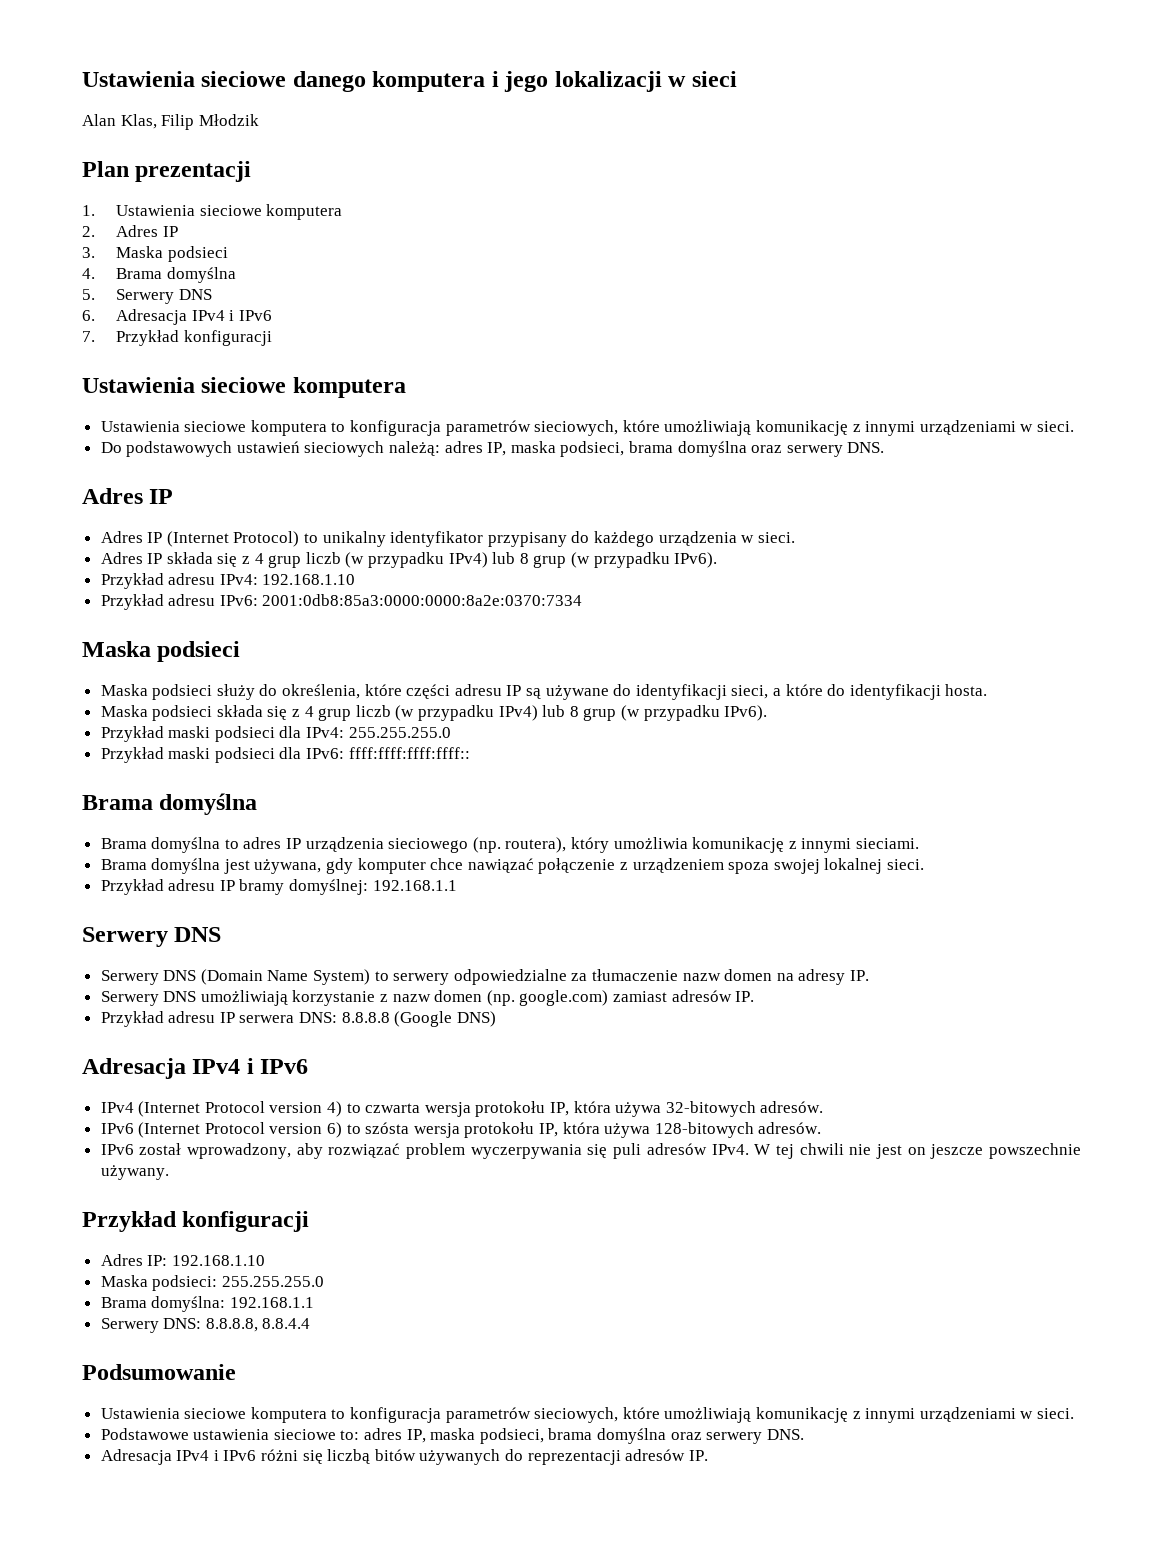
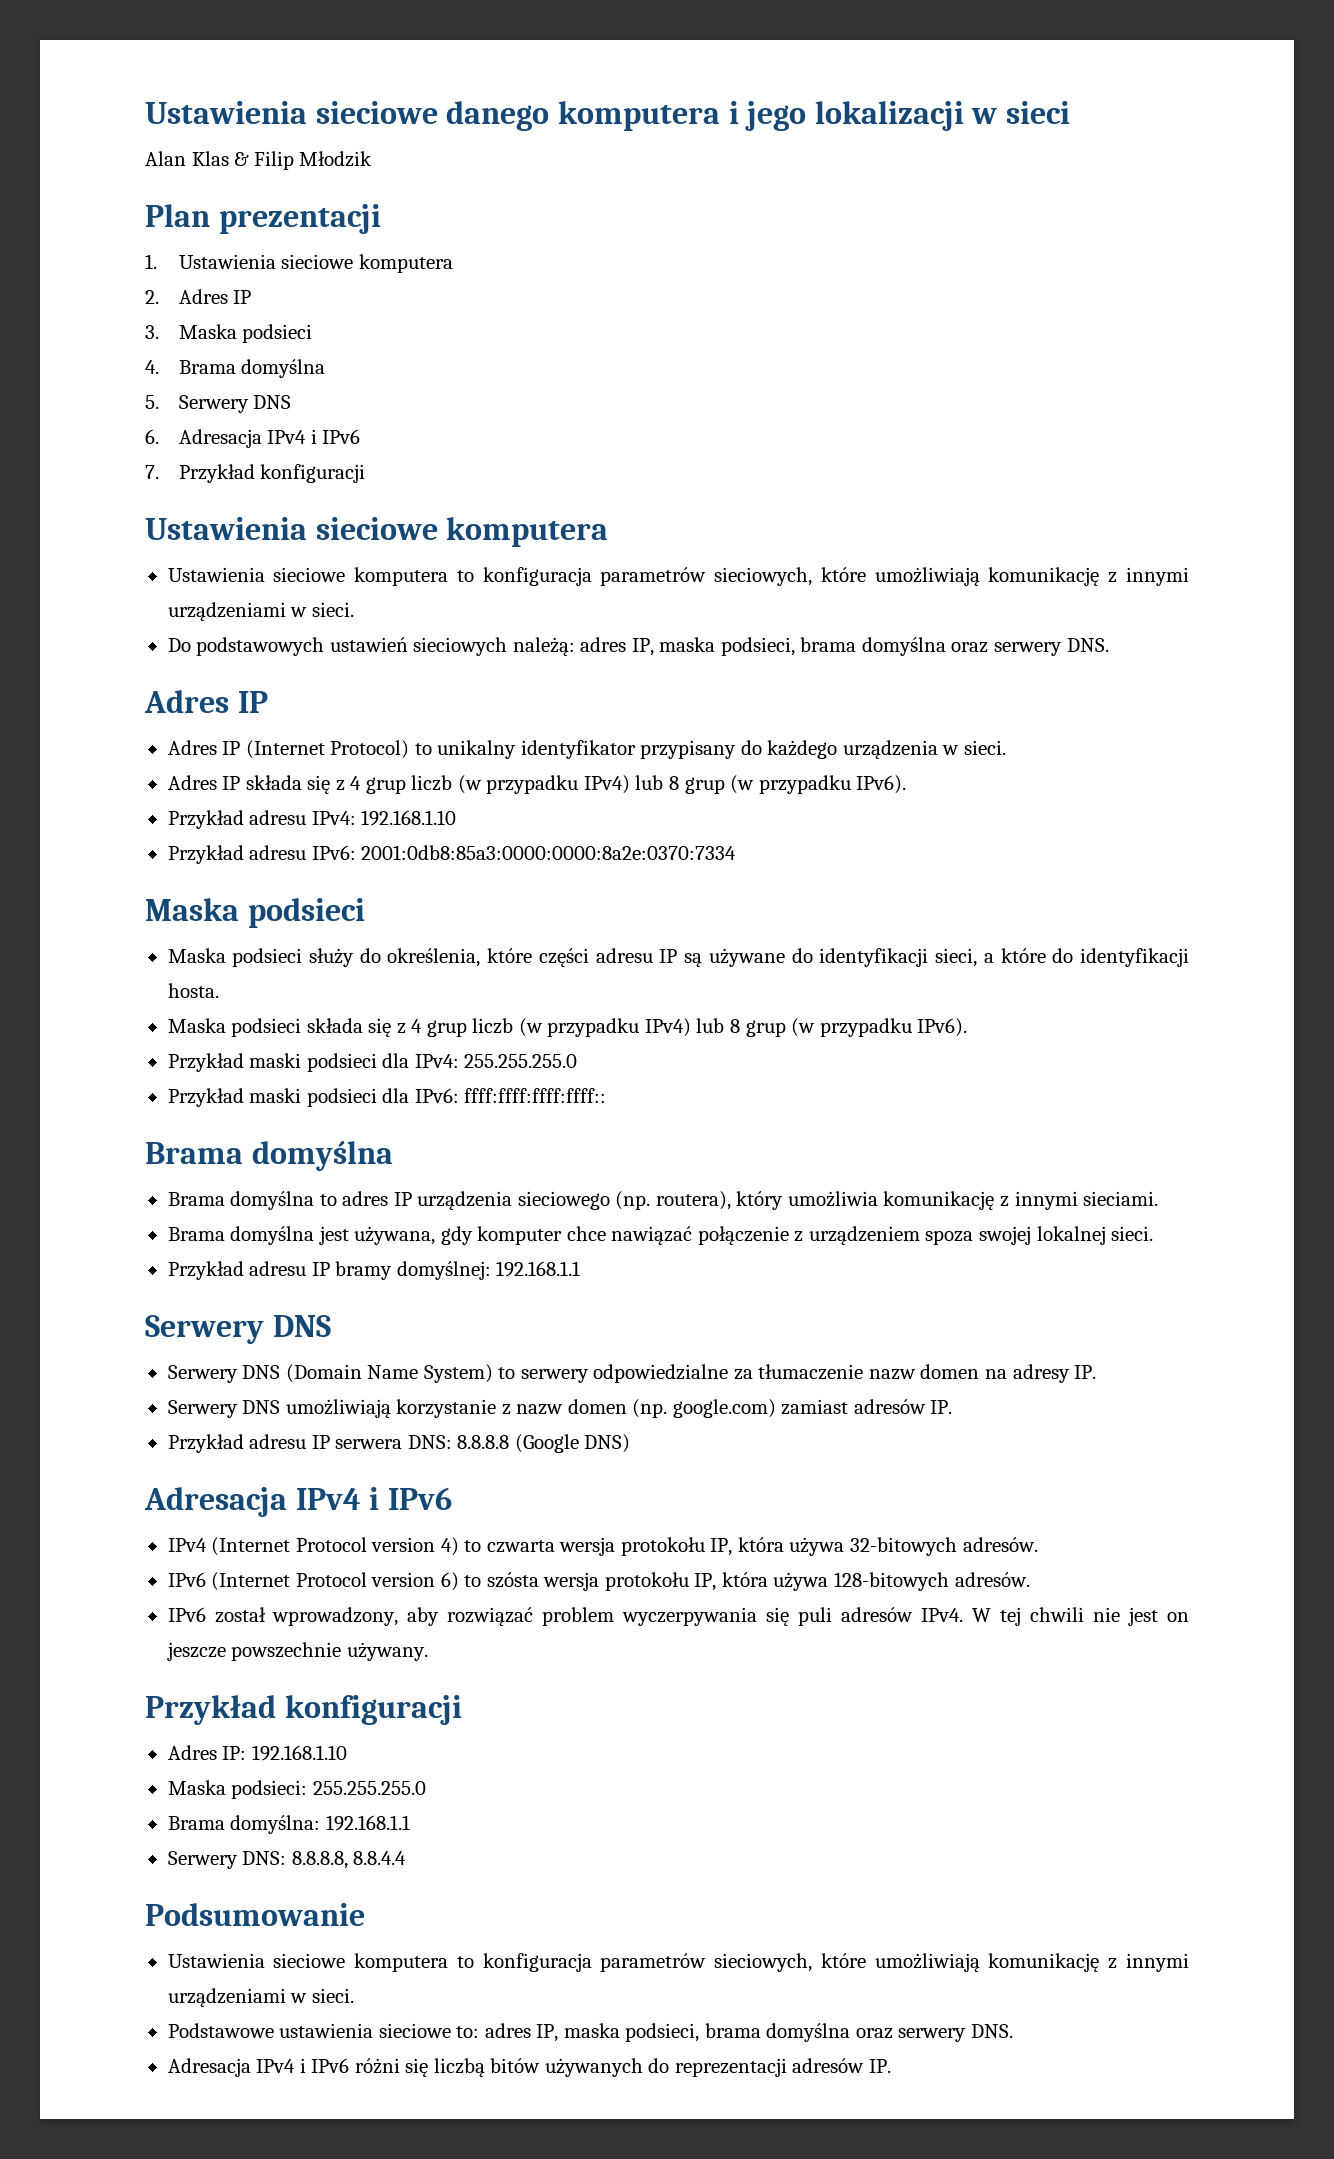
- Alan Klas, Filip Młodzik
+ Alan Klas & Filip Młodzik

